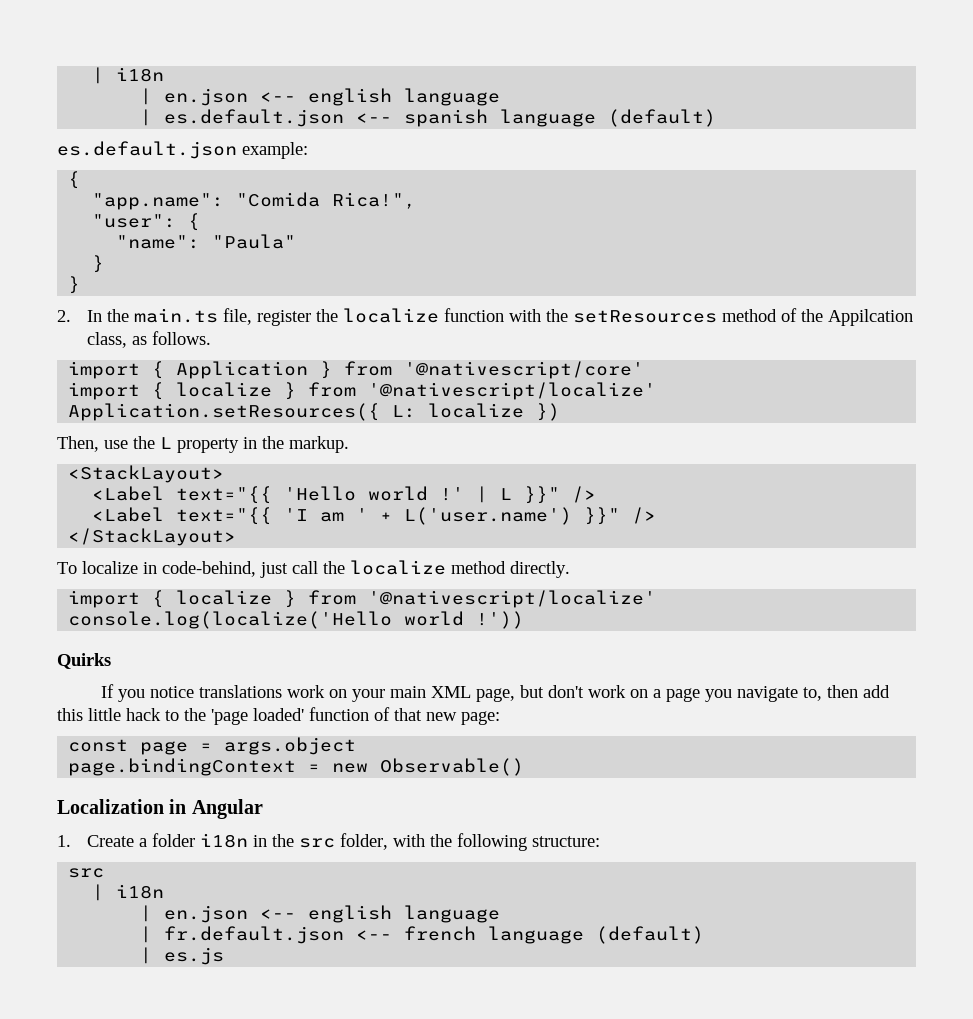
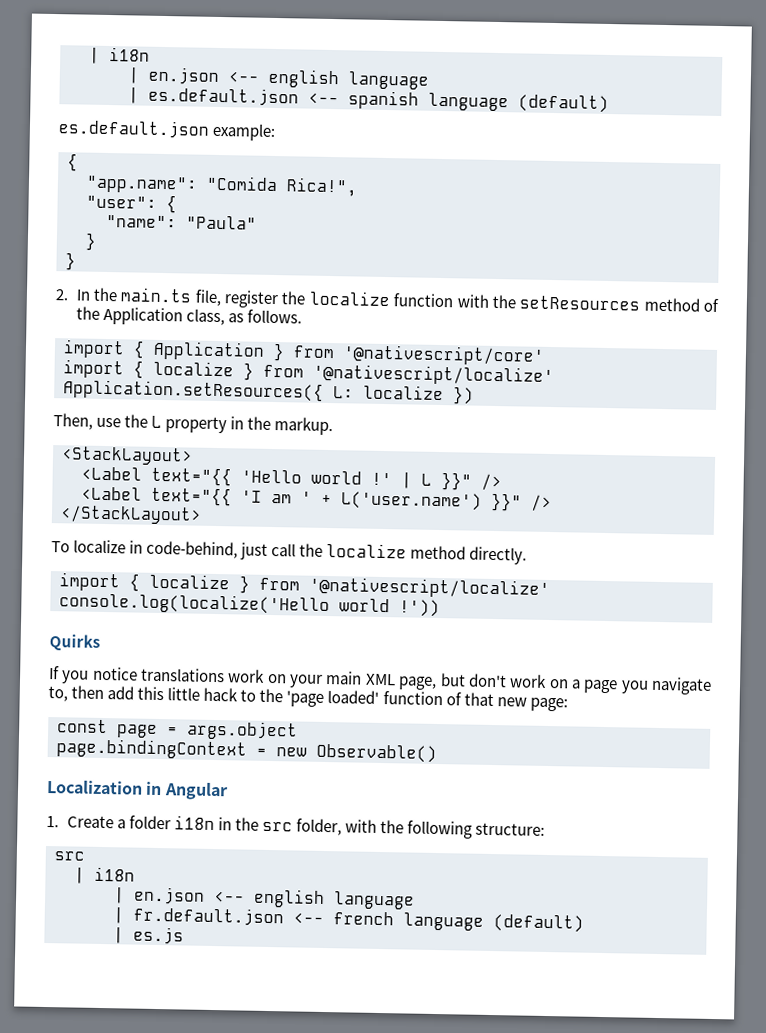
- 2. In the main.ts file, register the localize function with the setResources method of the Appilcation class, as follows.
+ 2. In the main.ts file, register the localize function with the setResources method of the Application class, as follows.

